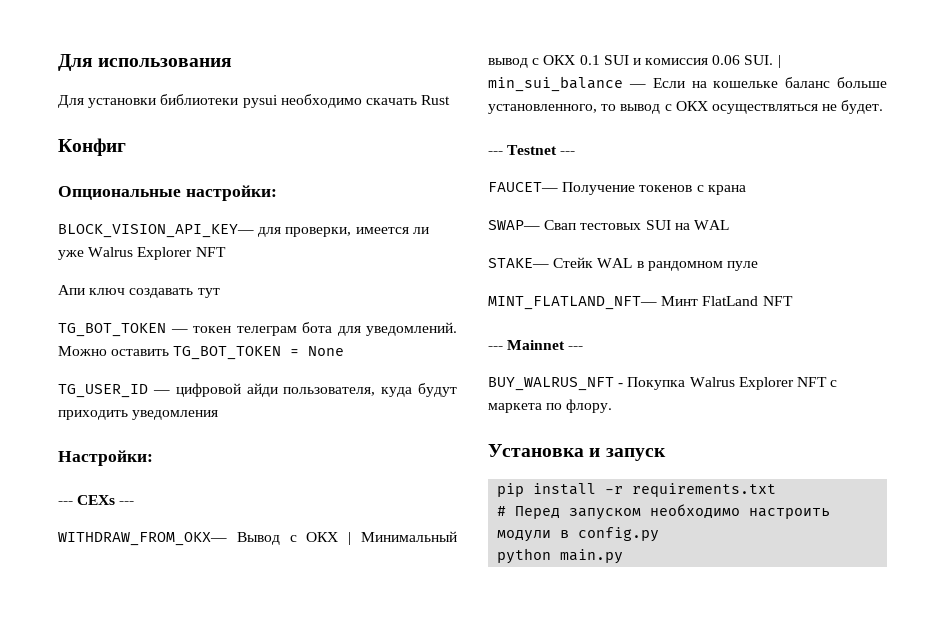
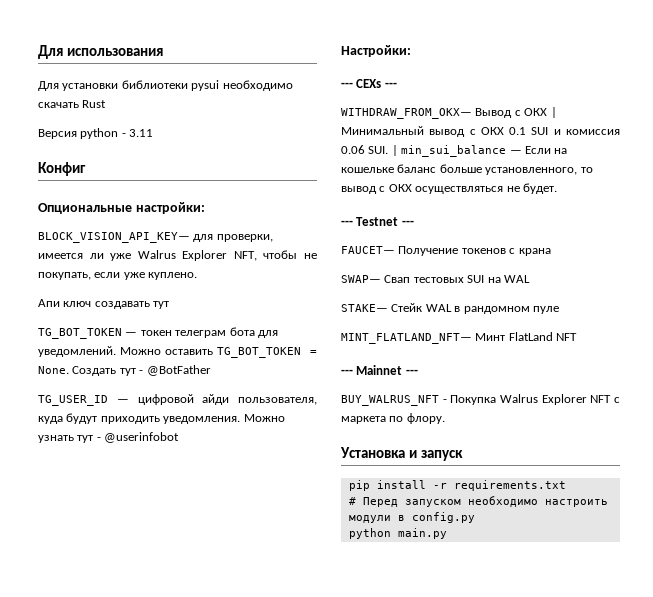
+ Версия python - 3.11
- BLOCK_VISION_API_KEY— для проверки, имеется ли уже Walrus Explorer NFT
+ BLOCK_VISION_API_KEY— для проверки, имеется ли уже Walrus Explorer NFT, чтобы не покупать, если уже куплено.
- Можно оставить TG_BOT_TOKEN = None
+ Можно оставить TG_BOT_TOKEN = None. Создать тут - @BotFather
- TG_USER_ID — цифровой айди пользователя, куда будут приходить уведомления
+ TG_USER_ID — цифровой айди пользователя, куда будут приходить уведомления. Можно узнать тут - @userinfobot

